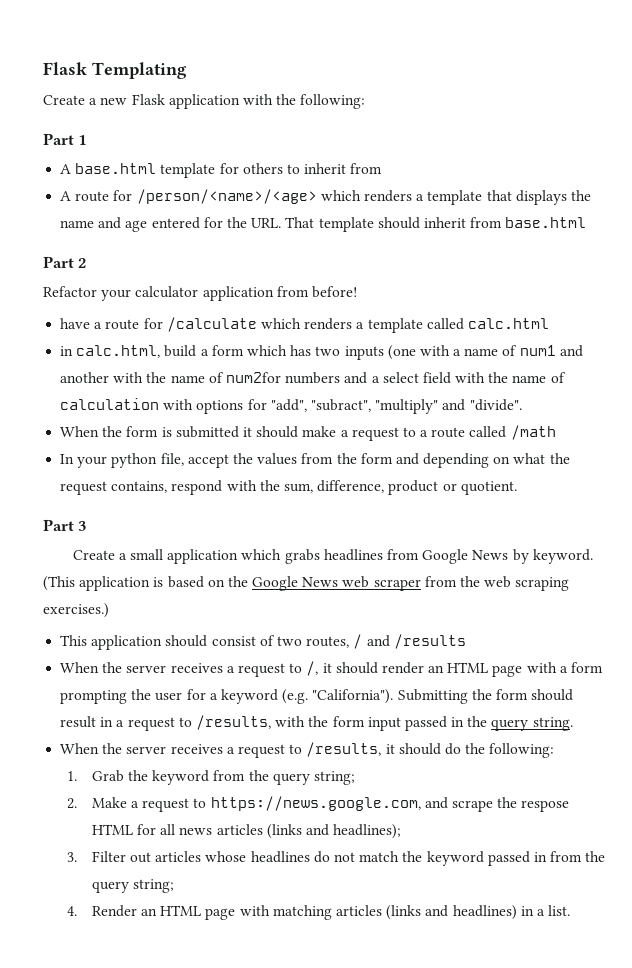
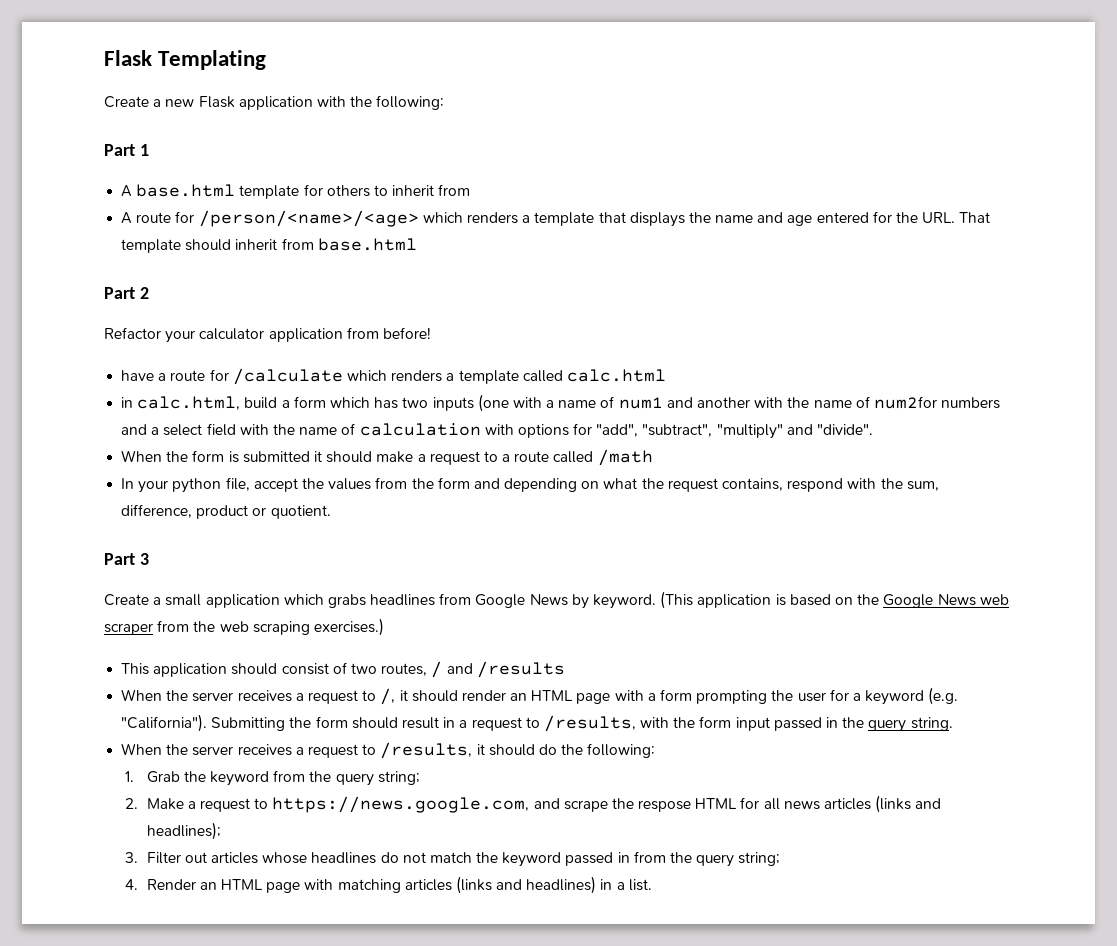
- in calc.html, build a form which has two inputs (one with a name of num1 and another with the name of num2for numbers and a select field with the name of calculation with options for "add", "subract", "multiply" and "divide".
+ in calc.html, build a form which has two inputs (one with a name of num1 and another with the name of num2for numbers and a select field with the name of calculation with options for "add", "subtract", "multiply" and "divide".

